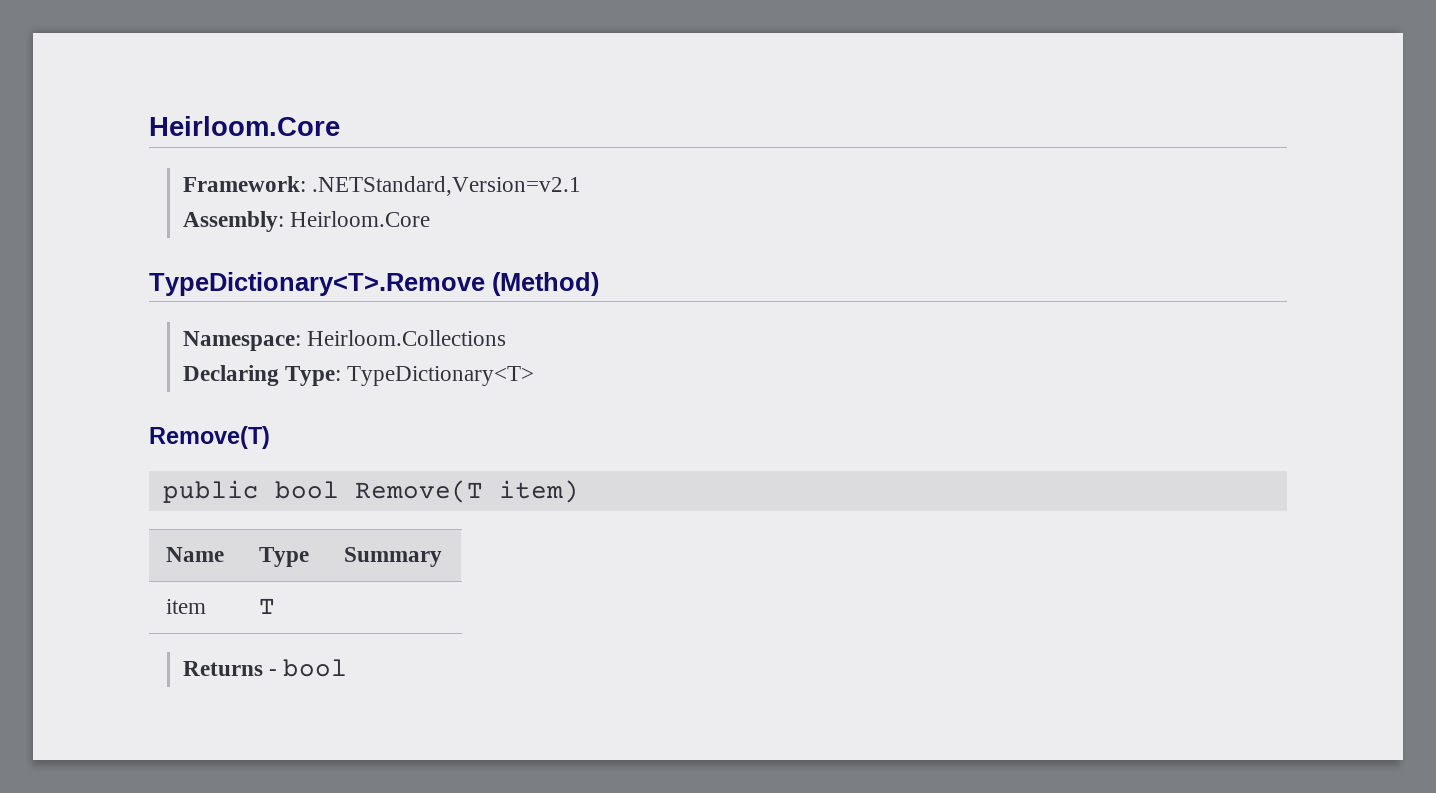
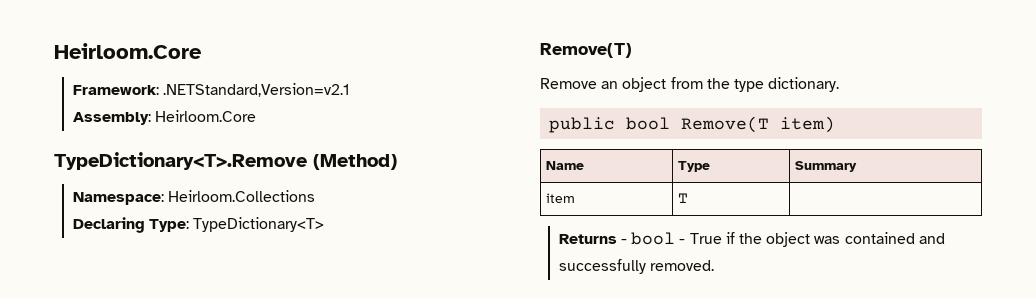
+ Remove an object from the type dictionary.
- Returns - bool
+ Returns - bool - True if the object was contained and successfully removed.

